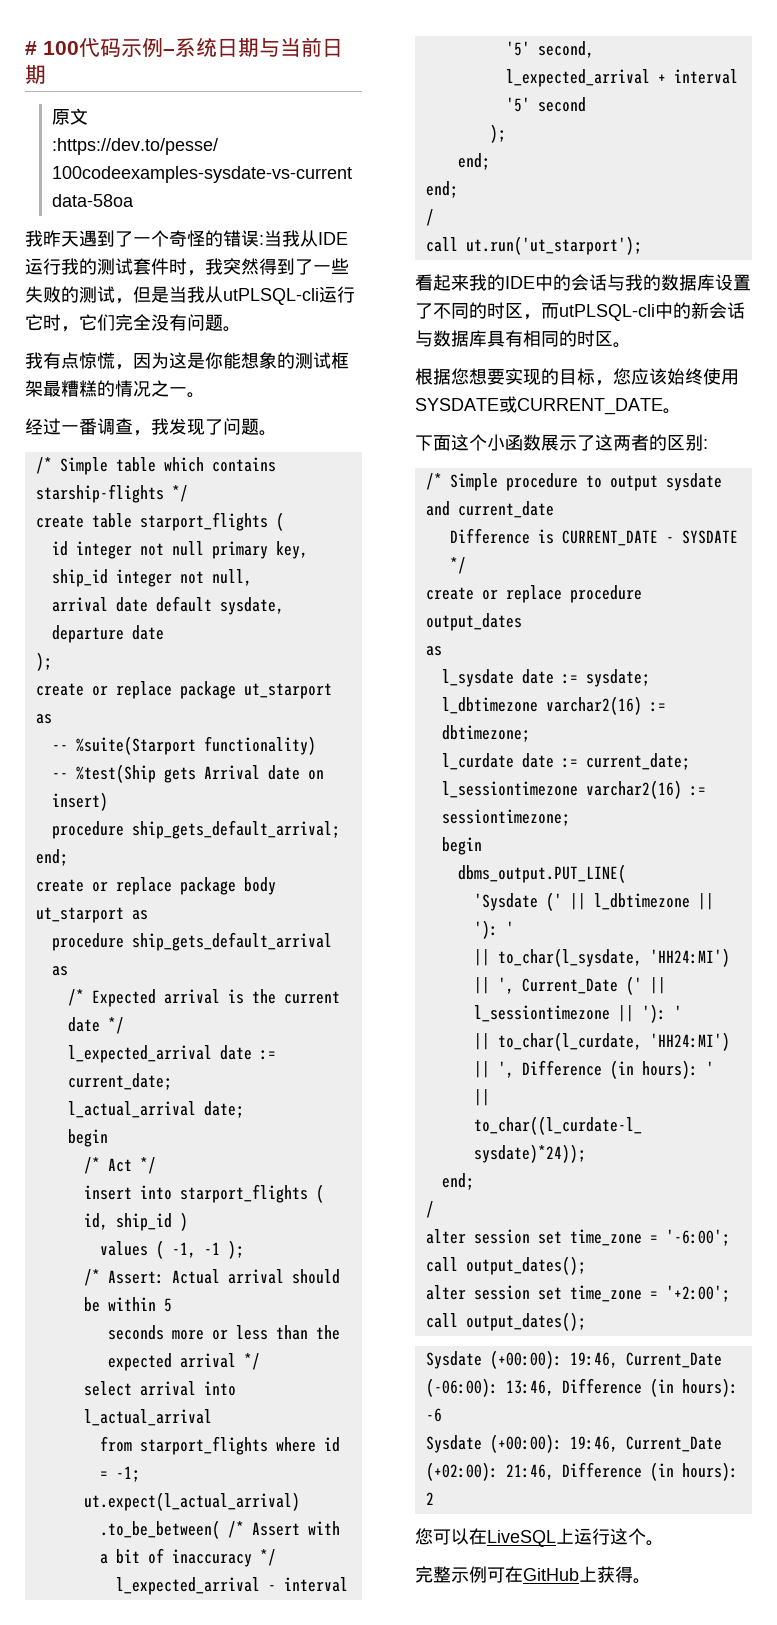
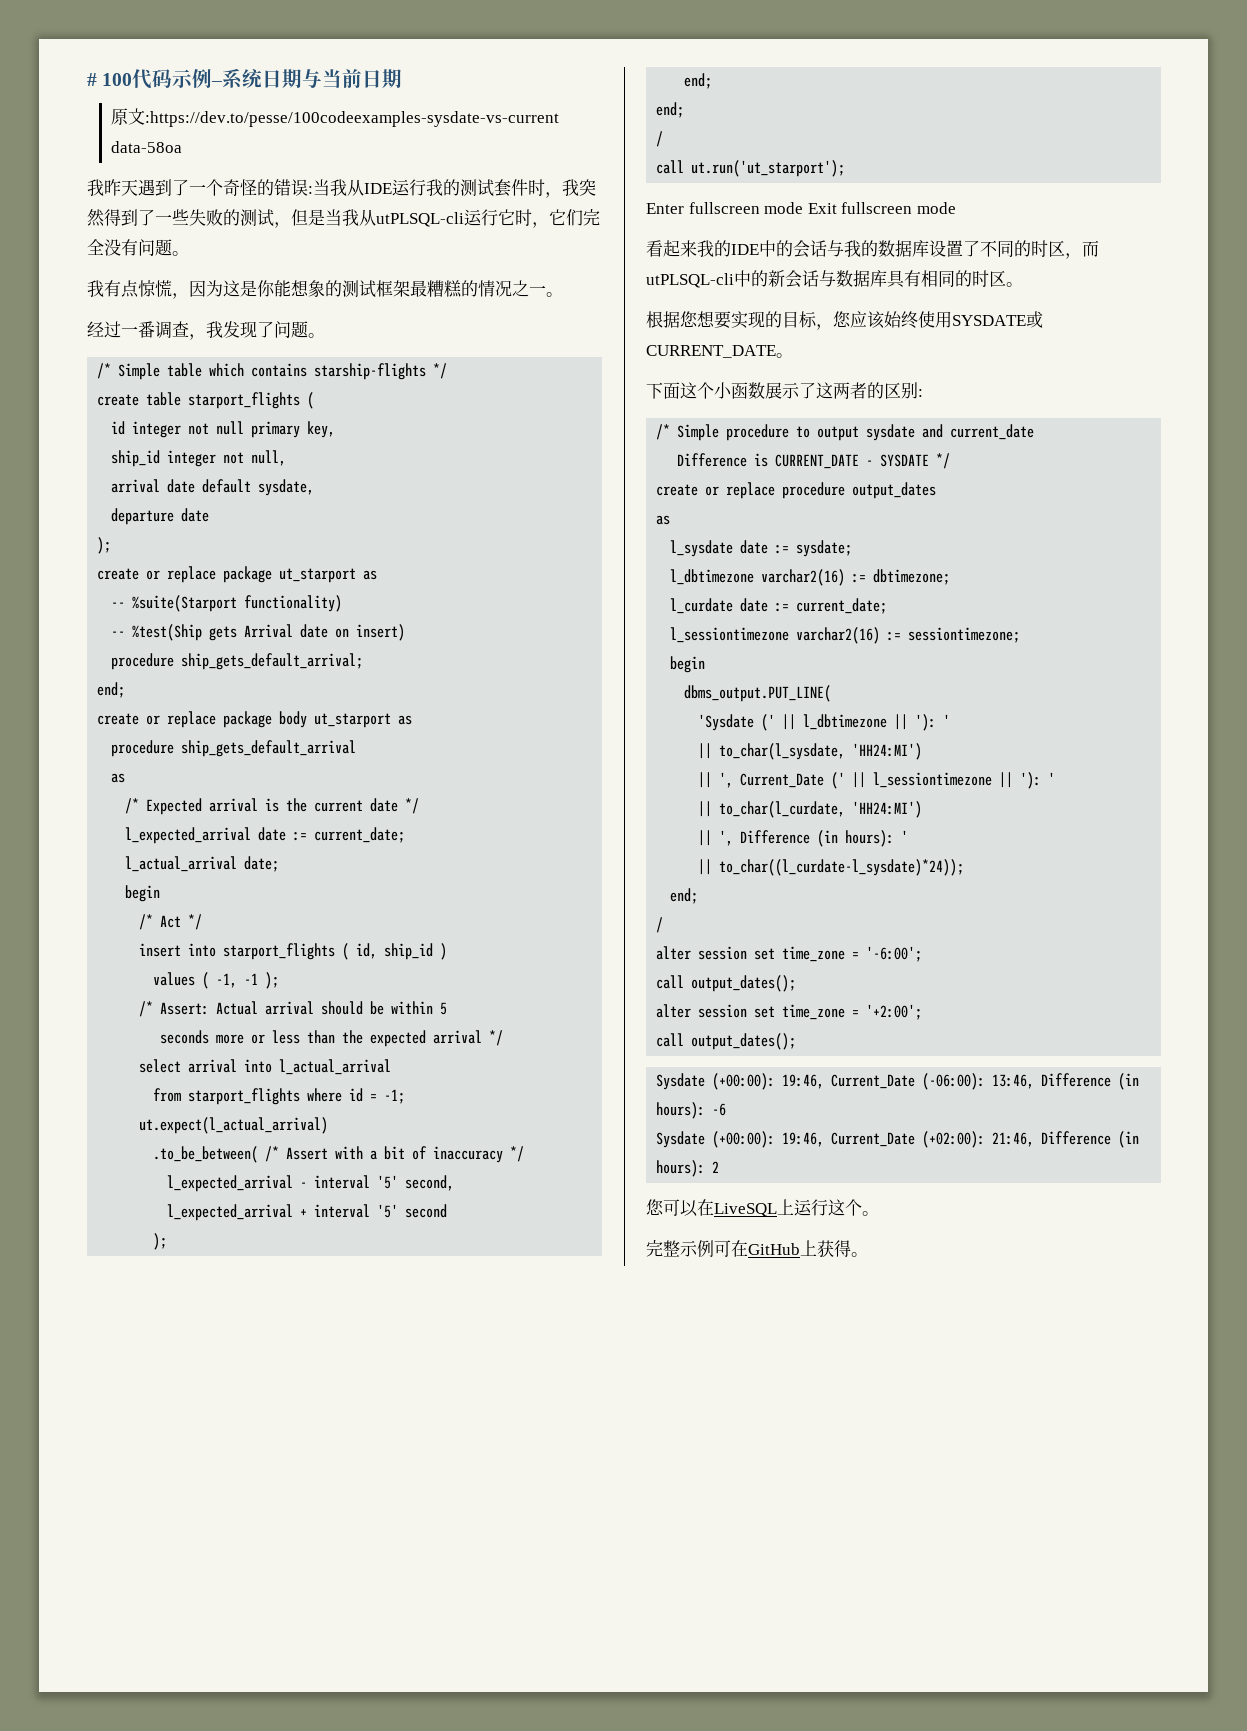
+ Enter fullscreen mode Exit fullscreen mode

